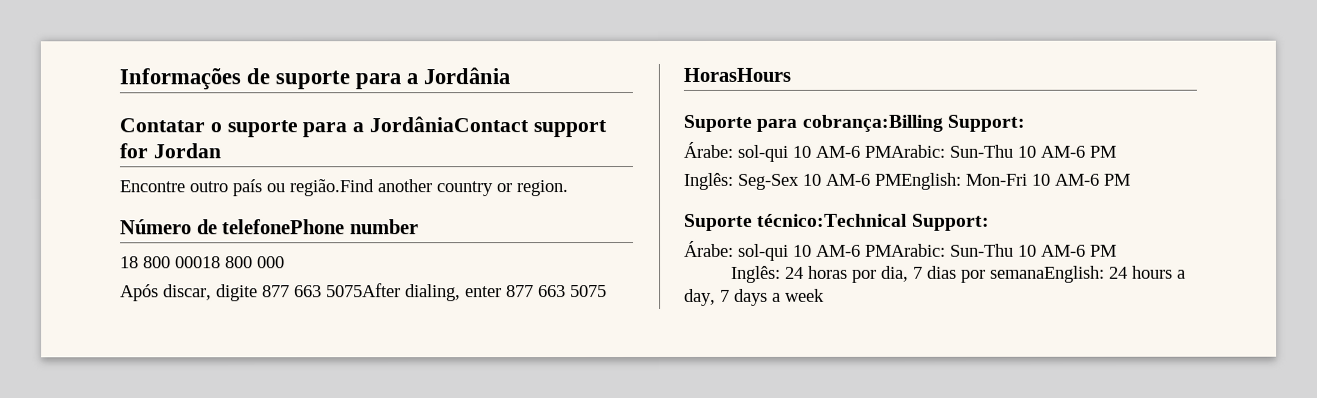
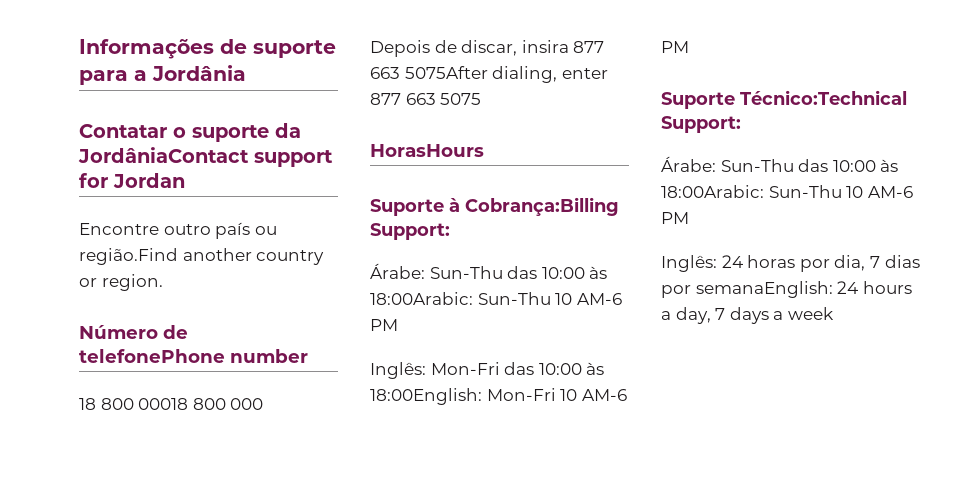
- Contatar o suporte para a JordâniaContact support for Jordan
+ Contatar o suporte da JordâniaContact support for Jordan
- Após discar, digite 877 663 5075After dialing, enter 877 663 5075
+ Depois de discar, insira 877 663 5075After dialing, enter 877 663 5075
- Suporte para cobrança:Billing Support:
- Árabe: sol-qui 10 AM-6 PMArabic: Sun-Thu 10 AM-6 PM
- Inglês: Seg-Sex 10 AM-6 PMEnglish: Mon-Fri 10 AM-6 PM
+ Suporte à Cobrança:Billing Support:
+ Árabe: Sun-Thu das 10:00 às 18:00Arabic: Sun-Thu 10 AM-6 PM
+ Inglês: Mon-Fri das 10:00 às 18:00English: Mon-Fri 10 AM-6 PM
- Suporte técnico:Technical Support:
- Árabe: sol-qui 10 AM-6 PMArabic: Sun-Thu 10 AM-6 PM
+ Suporte Técnico:Technical Support:
+ Árabe: Sun-Thu das 10:00 às 18:00Arabic: Sun-Thu 10 AM-6 PM

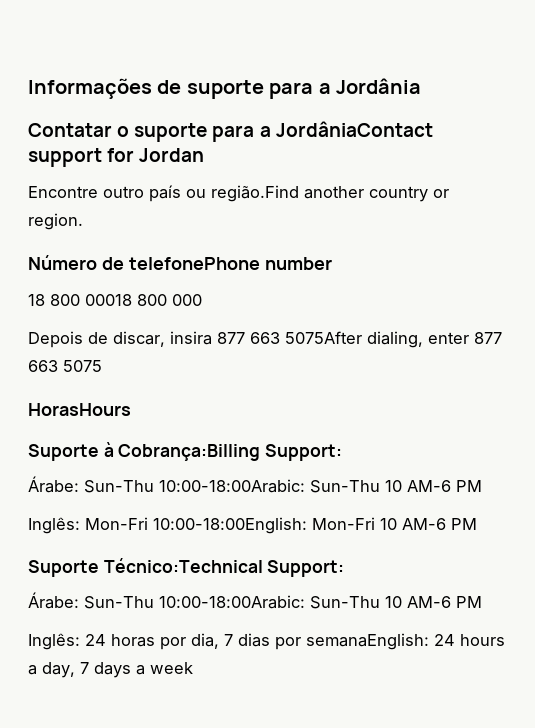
- Contatar o suporte da JordâniaContact support for Jordan
+ Contatar o suporte para a JordâniaContact support for Jordan
  Suporte à Cobrança:Billing Support:
- Árabe: Sun-Thu das 10:00 às 18:00Arabic: Sun-Thu 10 AM-6 PM
+ Árabe: Sun-Thu 10:00-18:00Arabic: Sun-Thu 10 AM-6 PM
- Inglês: Mon-Fri das 10:00 às 18:00English: Mon-Fri 10 AM-6 PM
+ Inglês: Mon-Fri 10:00-18:00English: Mon-Fri 10 AM-6 PM
  Suporte Técnico:Technical Support:
- Árabe: Sun-Thu das 10:00 às 18:00Arabic: Sun-Thu 10 AM-6 PM
+ Árabe: Sun-Thu 10:00-18:00Arabic: Sun-Thu 10 AM-6 PM

